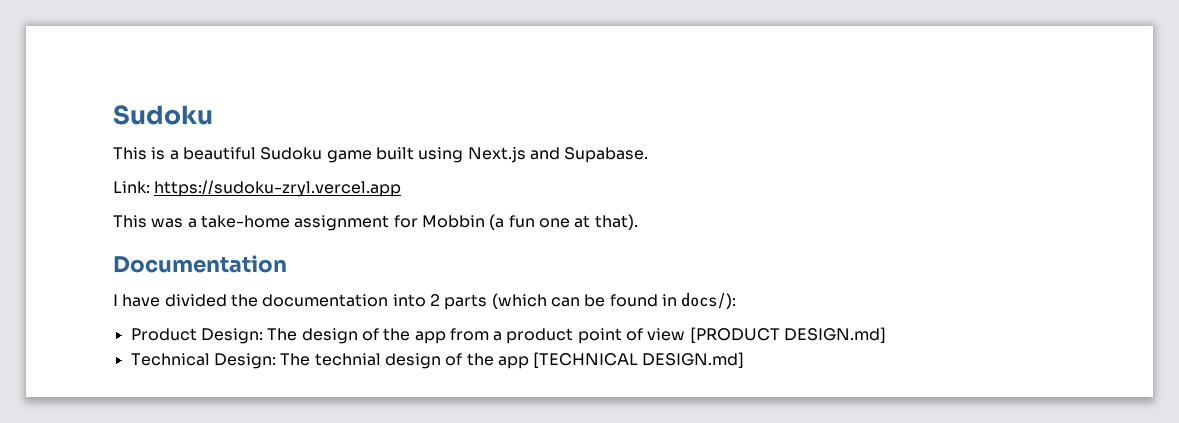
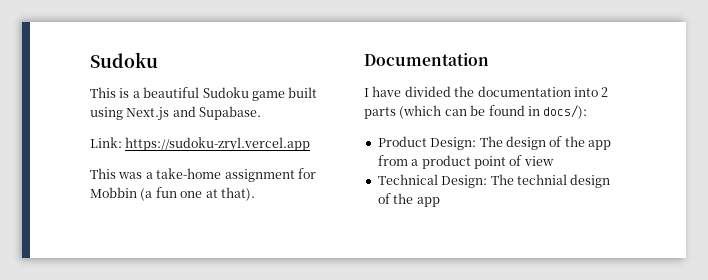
- Product Design: The design of the app from a product point of view [PRODUCT DESIGN.md]
+ Product Design: The design of the app from a product point of view
- Technical Design: The technial design of the app [TECHNICAL DESIGN.md]
+ Technical Design: The technial design of the app

